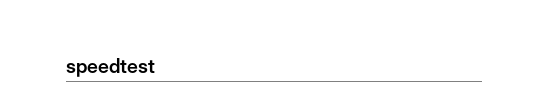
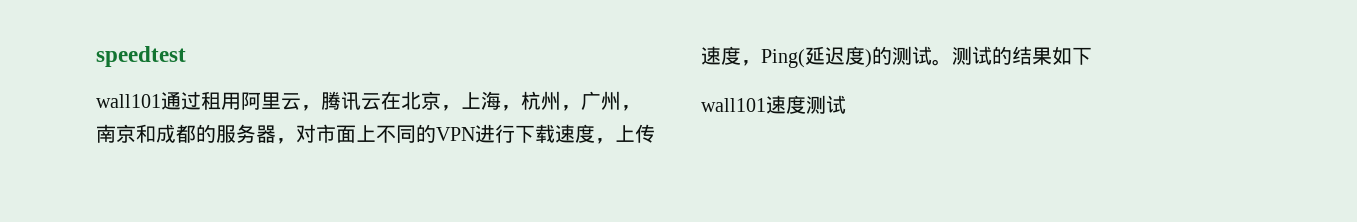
+ wall101通过租用阿里云，腾讯云在北京，上海，杭州，广州，南京和成都的服务器，对市面上不同的VPN进行下载速度，上传速度，Ping(延迟度)的测试。测试的结果如下
+ wall101速度测试

